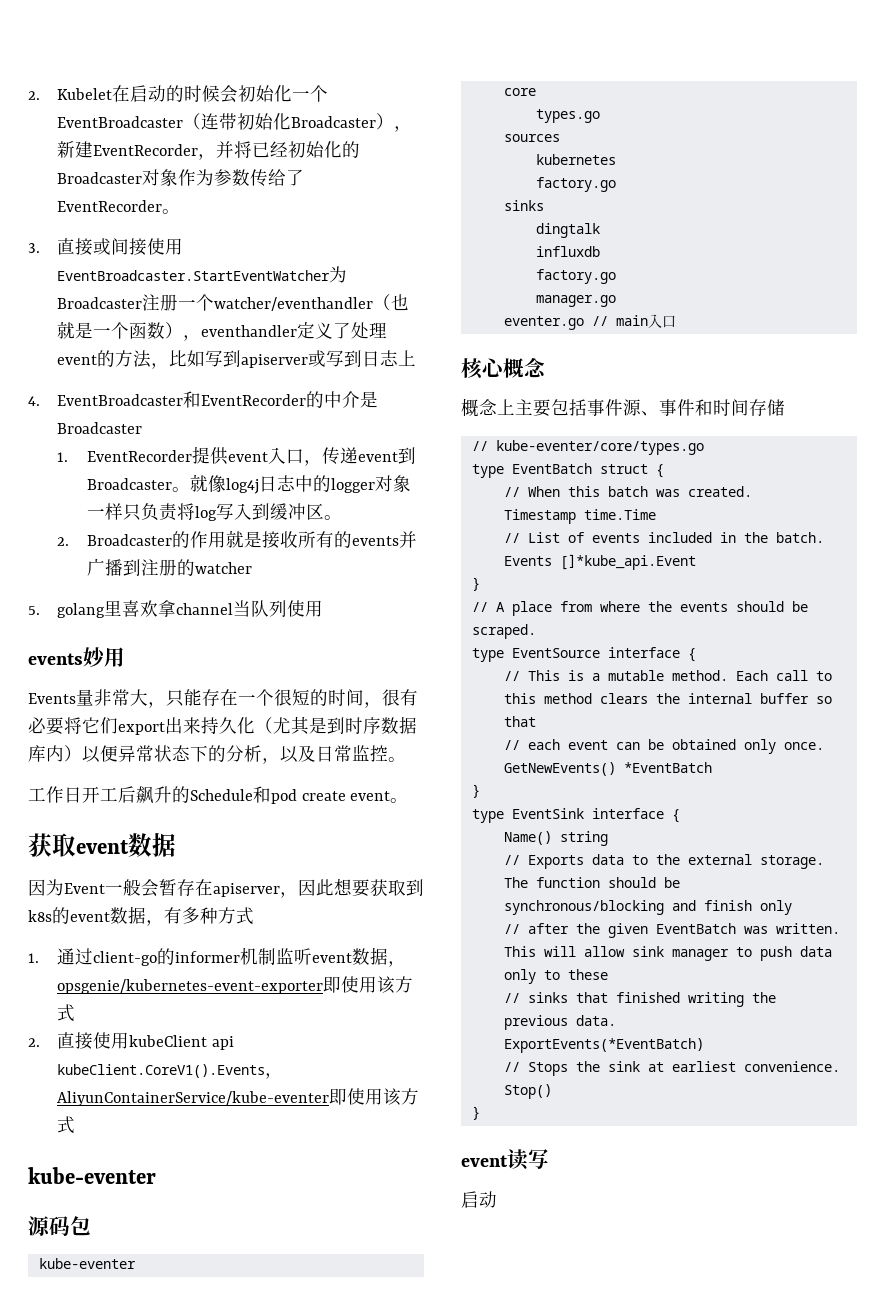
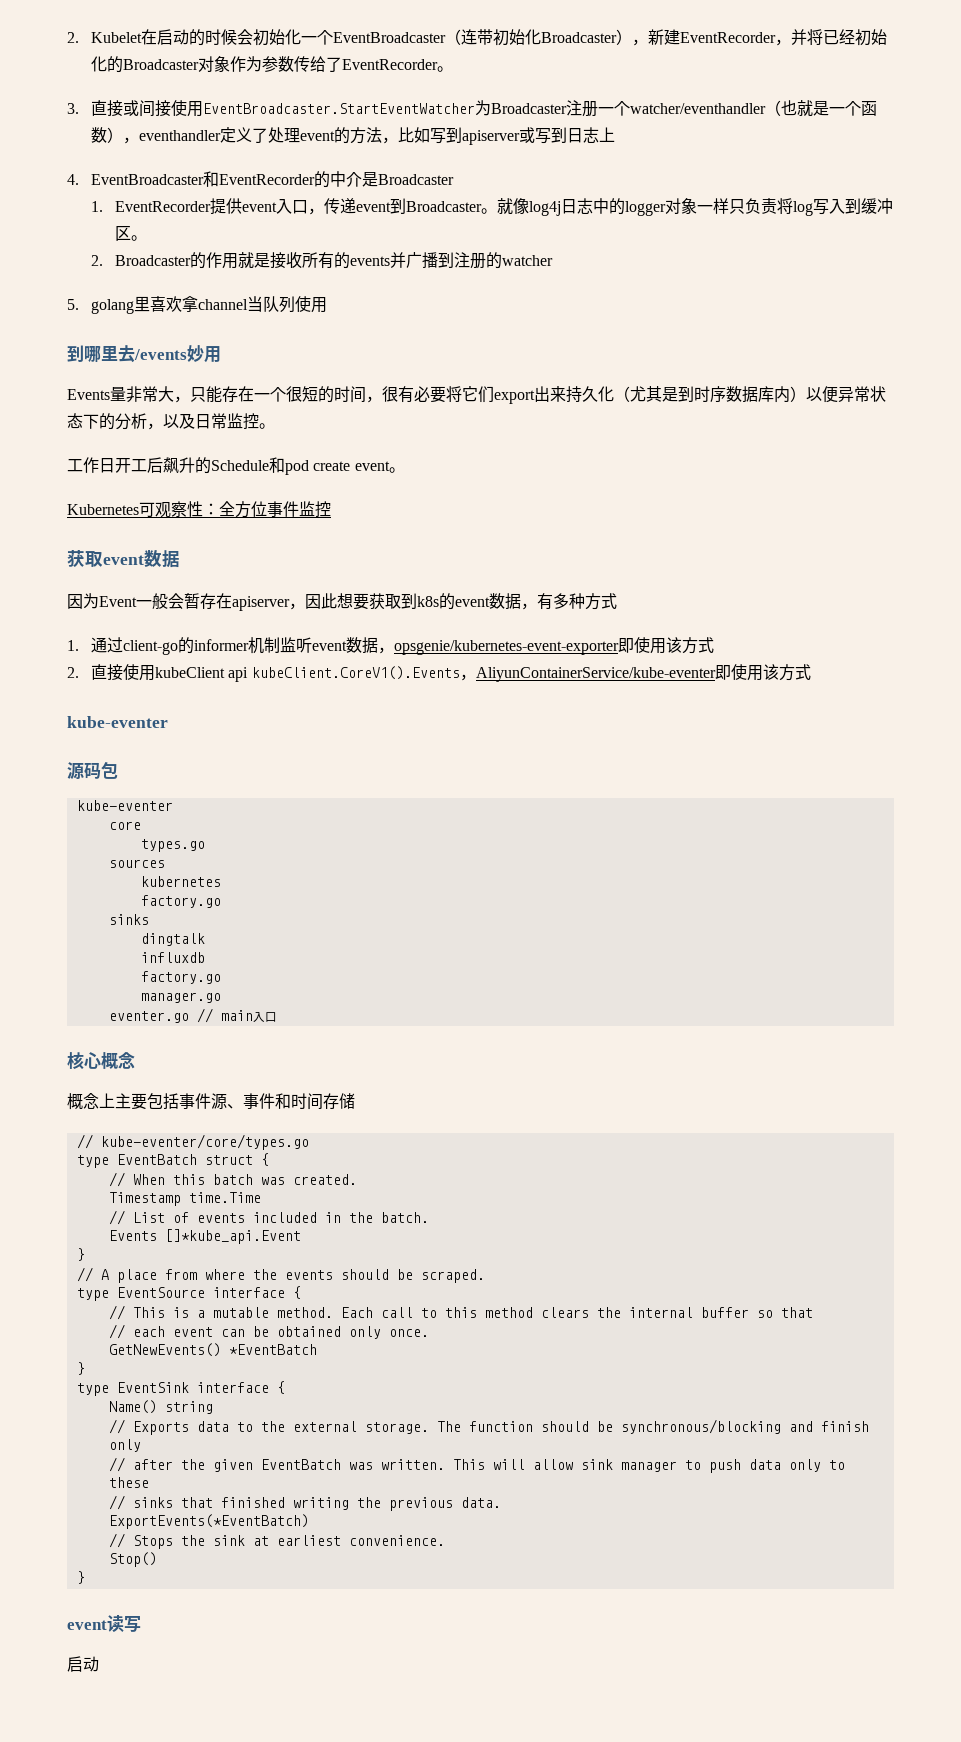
- events妙用
+ 到哪里去/events妙用
+ Kubernetes可观察性：全方位事件监控

